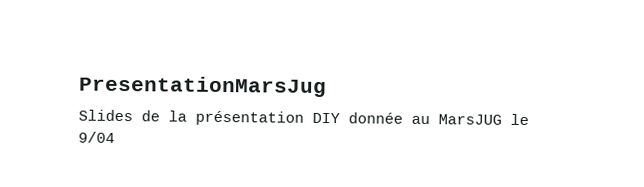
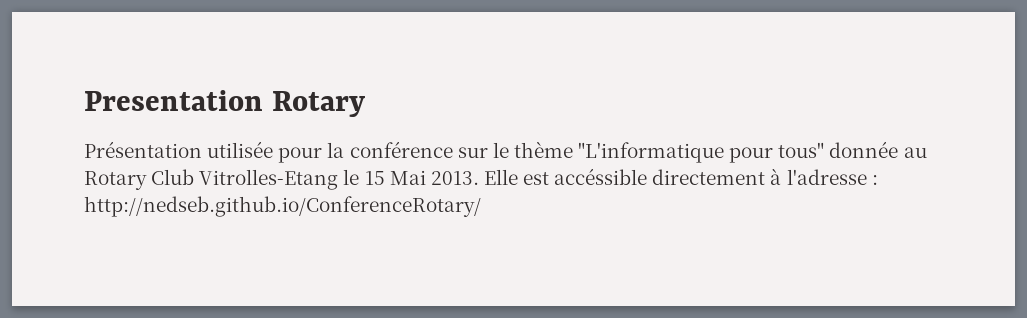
- PresentationMarsJug
- Slides de la présentation DIY donnée au MarsJUG le 9/04
+ Presentation Rotary
+ Présentation utilisée pour la conférence sur le thème "L'informatique pour tous" donnée au Rotary Club Vitrolles-Etang le 15 Mai 2013. Elle est accéssible directement à l'adresse : http://nedseb.github.io/ConferenceRotary/

